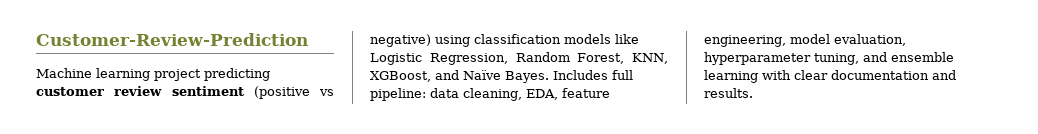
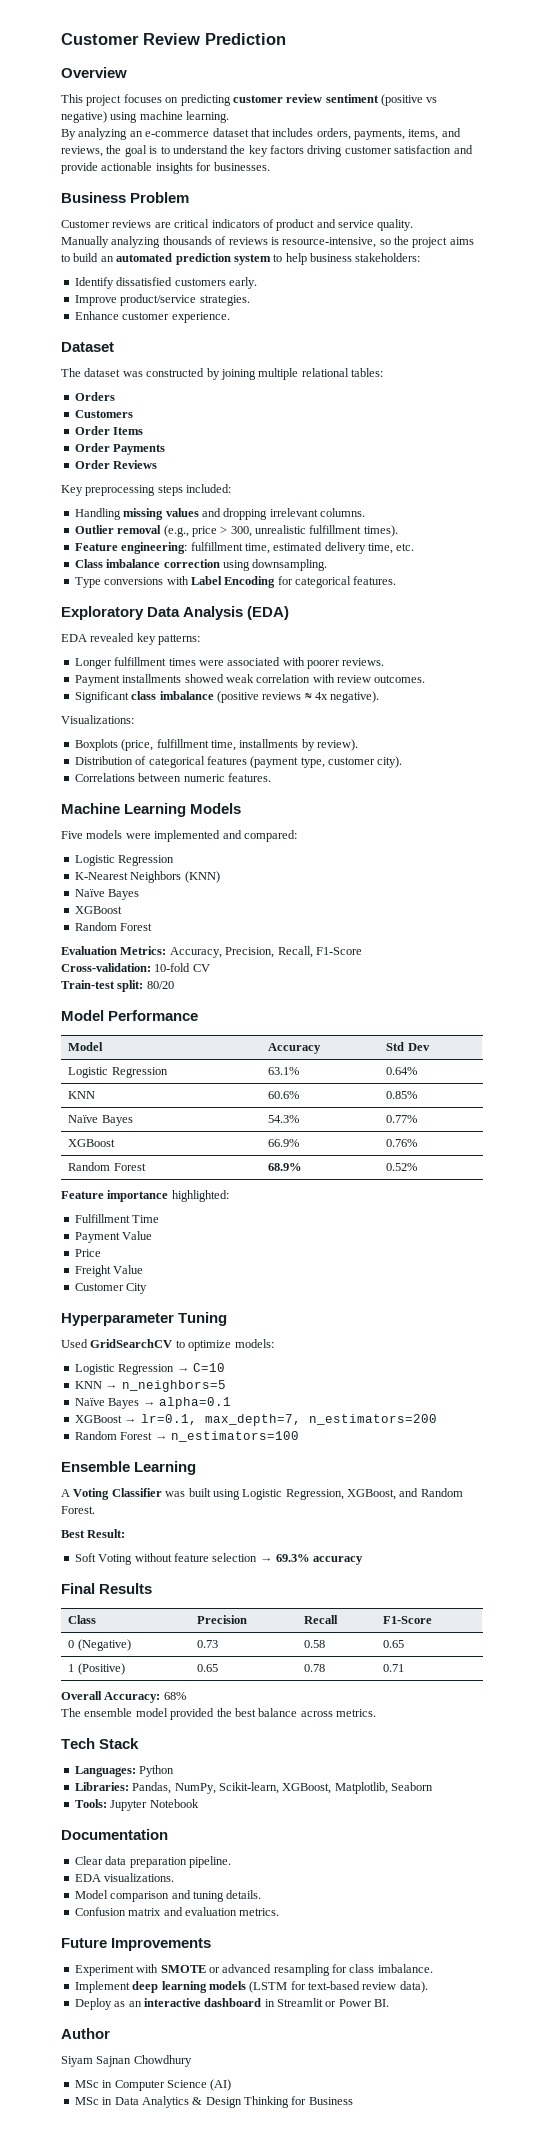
- Customer-Review-Prediction
- Machine learning project predicting customer review sentiment (positive vs negative) using classification models like Logistic Regression, Random Forest, KNN, XGBoost, and Naïve Bayes. Includes full pipeline: data cleaning, EDA, feature engineering, model evaluation, hyperparameter tuning, and ensemble learning with clear documentation and results.
+ Customer Review Prediction
+ Overview
+ This project focuses on predicting customer review sentiment (positive vs negative) using machine learning.
+ By analyzing an e-commerce dataset that includes orders, payments, items, and reviews, the goal is to understand the key factors driving customer satisfaction and provide actionable insights for businesses.
+ Business Problem
+ Customer reviews are critical indicators of product and service quality.
+ Manually analyzing thousands of reviews is resource-intensive, so the project aims to build an automated prediction system to help business stakeholders:
+ Identify dissatisfied customers early.
+ Improve product/service strategies.
+ Enhance customer experience.
+ Dataset
+ The dataset was constructed by joining multiple relational tables:
+ Orders
+ Customers
+ Order Items
+ Order Payments
+ Order Reviews
+ Key preprocessing steps included:
+ Handling missing values and dropping irrelevant columns.
+ Outlier removal (e.g., price > 300, unrealistic fulfillment times).
+ Feature engineering: fulfillment time, estimated delivery time, etc.
+ Class imbalance correction using downsampling.
+ Type conversions with Label Encoding for categorical features.
+ Exploratory Data Analysis (EDA)
+ EDA revealed key patterns:
+ Longer fulfillment times were associated with poorer reviews.
+ Payment installments showed weak correlation with review outcomes.
+ Significant class imbalance (positive reviews ≈ 4x negative).
+ Visualizations:
+ Boxplots (price, fulfillment time, installments by review).
+ Distribution of categorical features (payment type, customer city).
+ Correlations between numeric features.
+ Machine Learning Models
+ Five models were implemented and compared:
+ Logistic Regression
+ K-Nearest Neighbors (KNN)
+ Naïve Bayes
+ XGBoost
+ Random Forest
+ Evaluation Metrics: Accuracy, Precision, Recall, F1-Score
+ Cross-validation: 10-fold CV
+ Train-test split: 80/20
+ Model Performance
+ Model | Accuracy | Std Dev
+ Logistic Regression | 63.1% | 0.64%
+ KNN | 60.6% | 0.85%
+ Naïve Bayes | 54.3% | 0.77%
+ XGBoost | 66.9% | 0.76%
+ Random Forest | 68.9% | 0.52%
+ Feature importance highlighted:
+ Fulfillment Time
+ Payment Value
+ Price
+ Freight Value
+ Customer City
+ Hyperparameter Tuning
+ Used GridSearchCV to optimize models:
+ Logistic Regression → C=10
+ KNN → n_neighbors=5
+ Naïve Bayes → alpha=0.1
+ XGBoost → lr=0.1, max_depth=7, n_estimators=200
+ Random Forest → n_estimators=100
+ Ensemble Learning
+ A Voting Classifier was built using Logistic Regression, XGBoost, and Random Forest.
+ Best Result:
+ Soft Voting without feature selection → 69.3% accuracy
+ Final Results
+ Class | Precision | Recall | F1-Score
+ 0 (Negative) | 0.73 | 0.58 | 0.65
+ 1 (Positive) | 0.65 | 0.78 | 0.71
+ Overall Accuracy: 68%
+ The ensemble model provided the best balance across metrics.
+ Tech Stack
+ Languages: Python
+ Libraries: Pandas, NumPy, Scikit-learn, XGBoost, Matplotlib, Seaborn
+ Tools: Jupyter Notebook
+ Documentation
+ Clear data preparation pipeline.
+ EDA visualizations.
+ Model comparison and tuning details.
+ Confusion matrix and evaluation metrics.
+ Future Improvements
+ Experiment with SMOTE or advanced resampling for class imbalance.
+ Implement deep learning models (LSTM for text-based review data).
+ Deploy as an interactive dashboard in Streamlit or Power BI.
+ Author
+ Siyam Sajnan Chowdhury
+ MSc in Computer Science (AI)
+ MSc in Data Analytics & Design Thinking for Business

